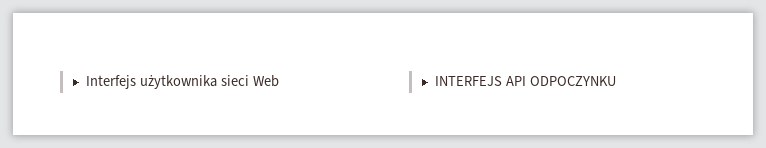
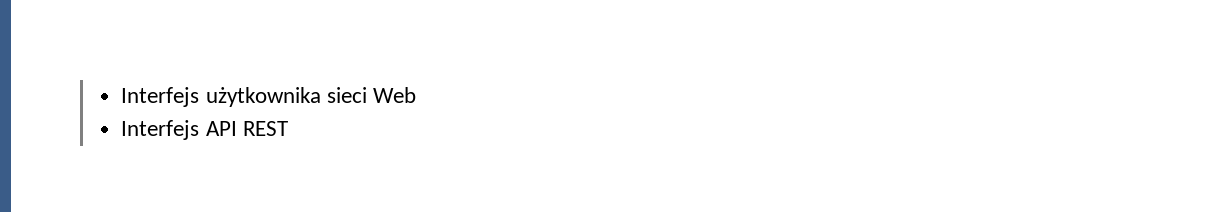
- INTERFEJS API ODPOCZYNKU
+ Interfejs API REST

